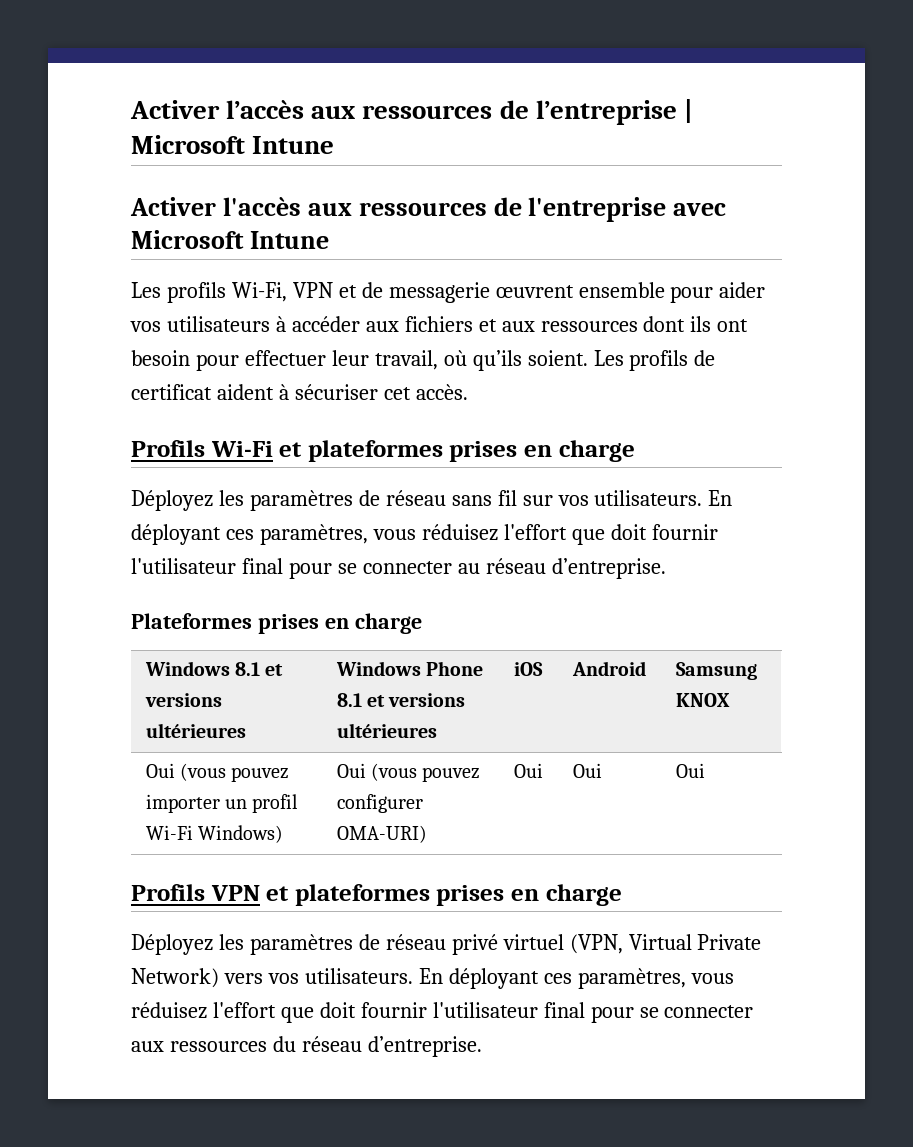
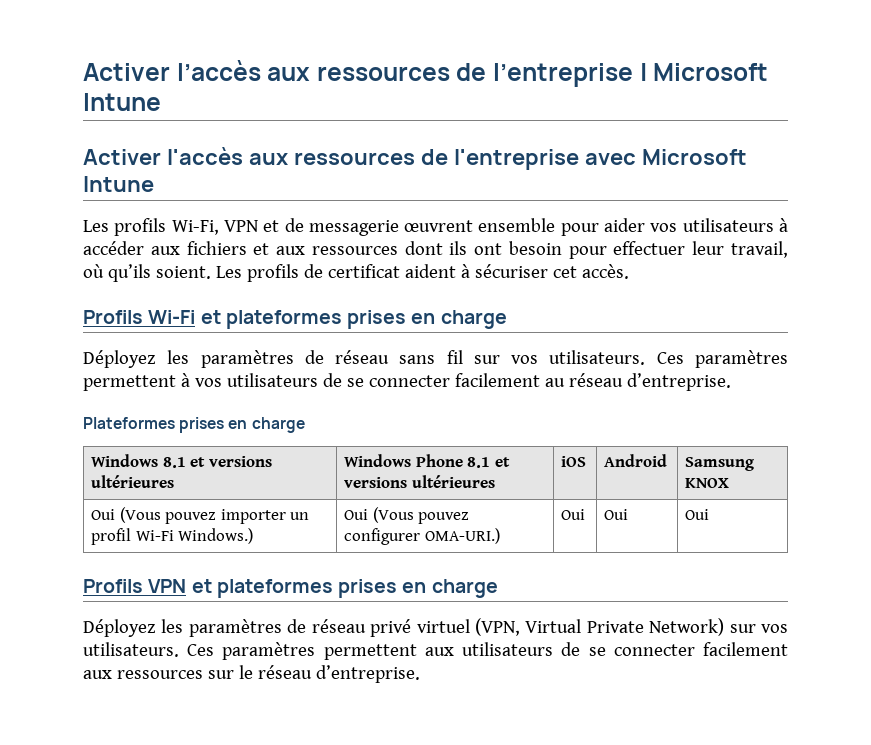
- En déployant ces paramètres, vous réduisez l'effort que doit fournir l'utilisateur final pour se connecter au réseau d’entreprise.
+ Ces paramètres permettent à vos utilisateurs de se connecter facilement au réseau d’entreprise.
- Oui (vous pouvez importer un profil Wi-Fi Windows) | Oui (vous pouvez configurer OMA-URI) | Oui | Oui | Oui
+ Oui (Vous pouvez importer un profil Wi-Fi Windows.) | Oui (Vous pouvez configurer OMA-URI.) | Oui | Oui | Oui
- Déployez les paramètres de réseau privé virtuel (VPN, Virtual Private Network) vers vos utilisateurs. En déployant ces paramètres, vous réduisez l'effort que doit fournir l'utilisateur final pour se connecter aux ressources du réseau d’entreprise.
+ Déployez les paramètres de réseau privé virtuel (VPN, Virtual Private Network) sur vos utilisateurs. Ces paramètres permettent aux utilisateurs de se connecter facilement aux ressources sur le réseau d’entreprise.

